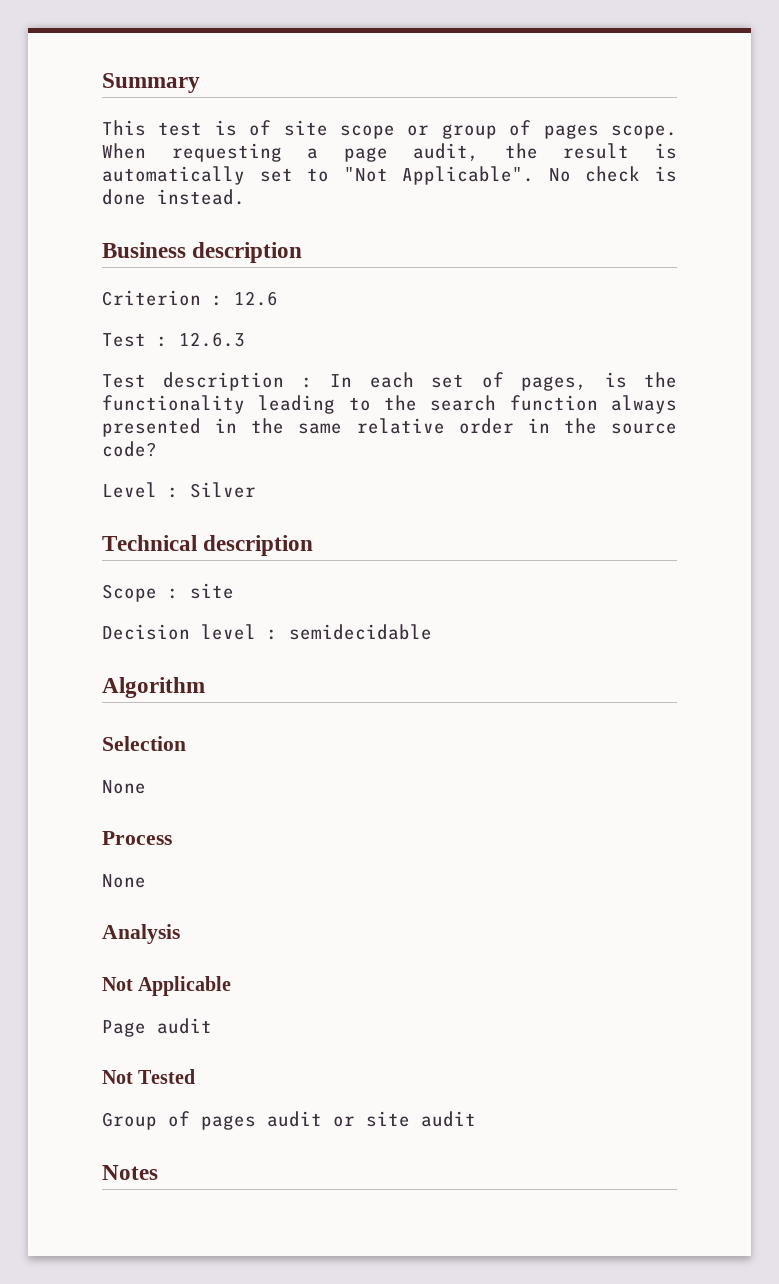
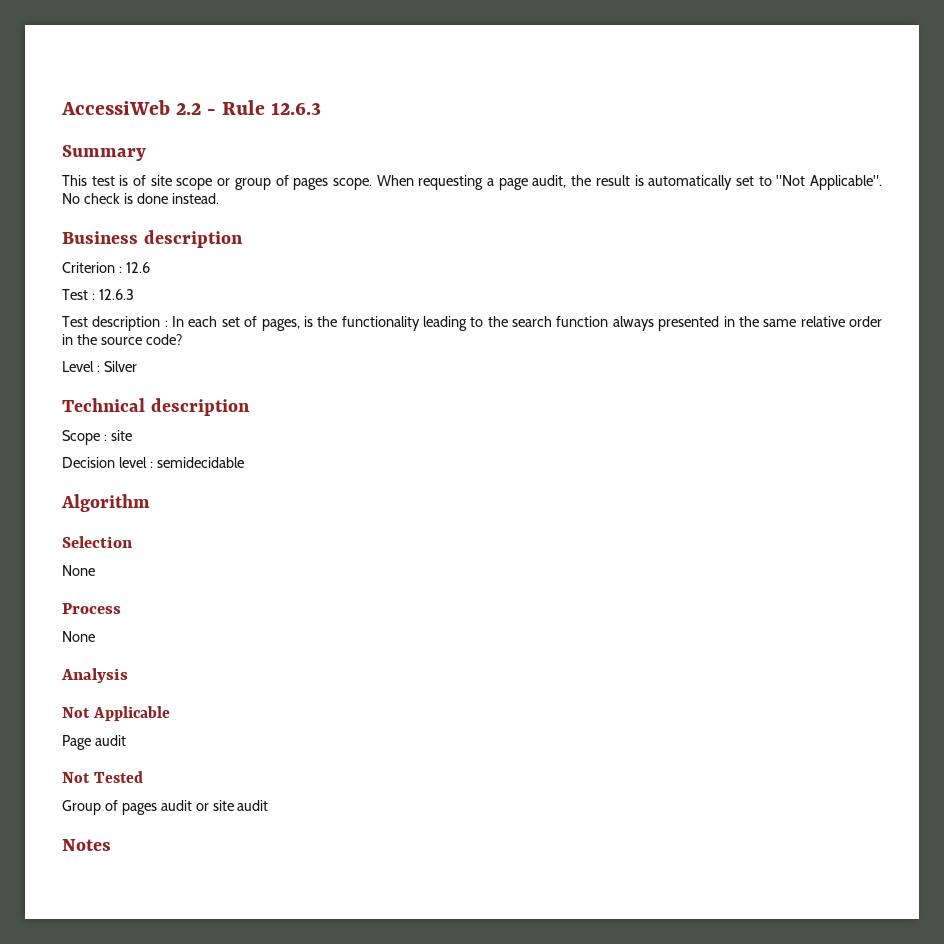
+ AccessiWeb 2.2 - Rule 12.6.3

